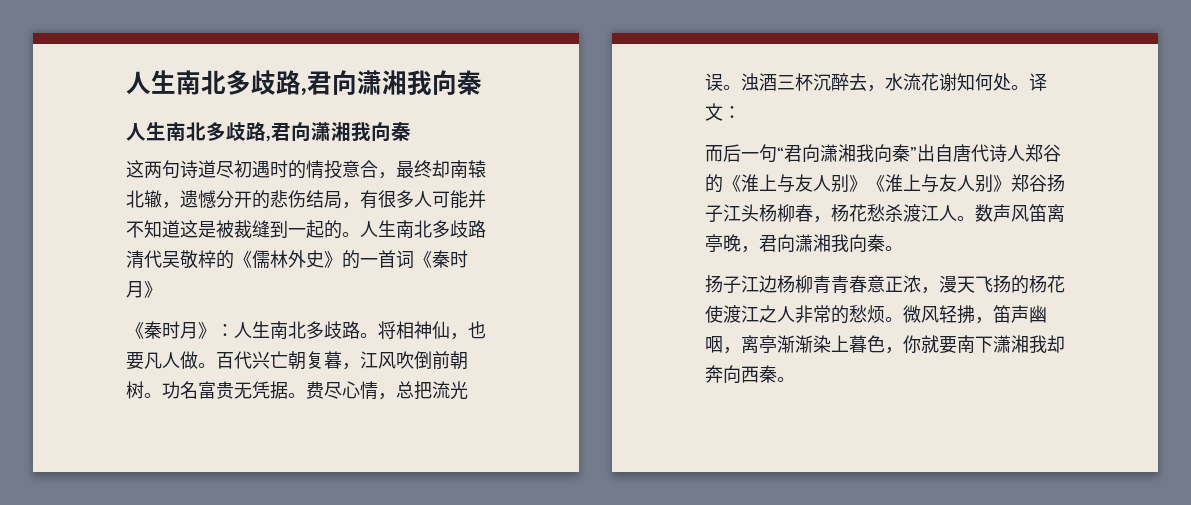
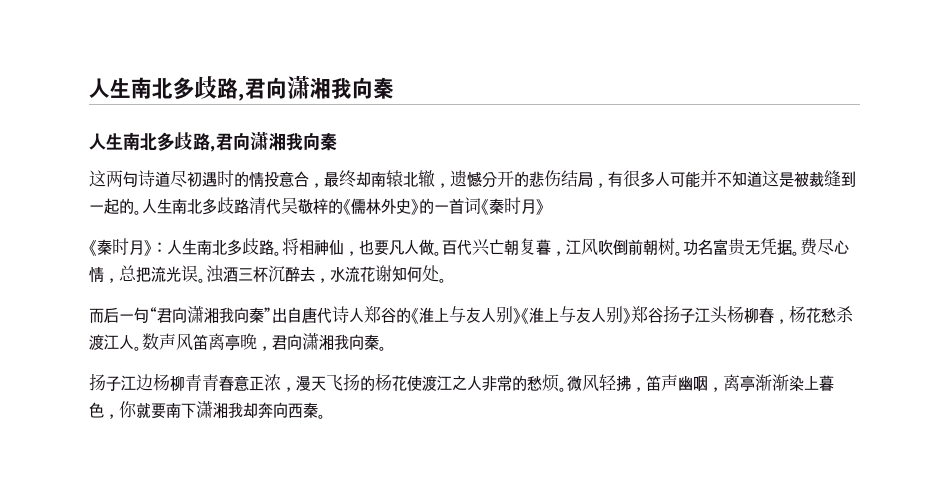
- 译文：

